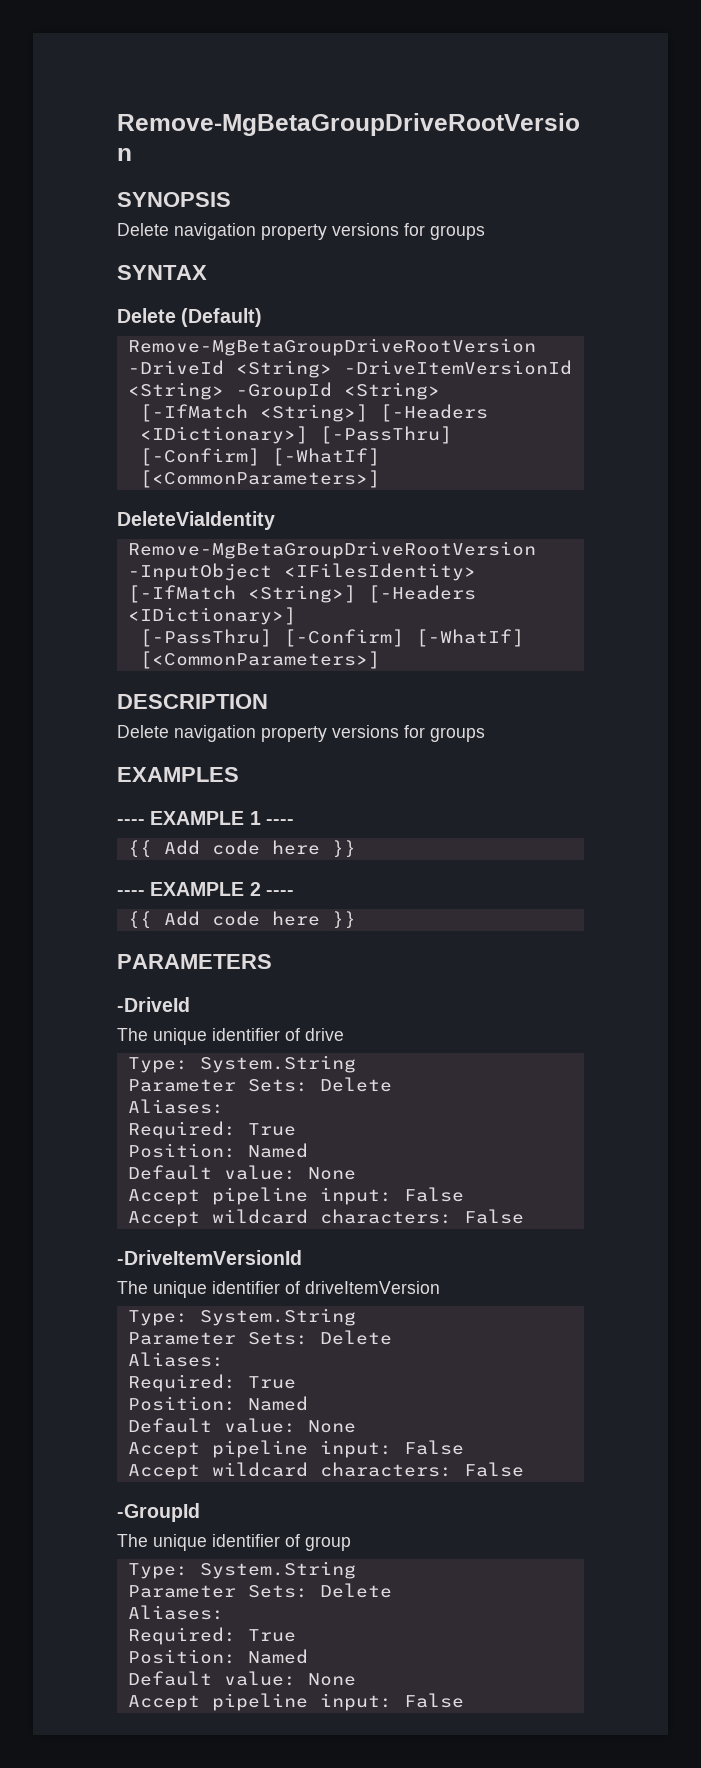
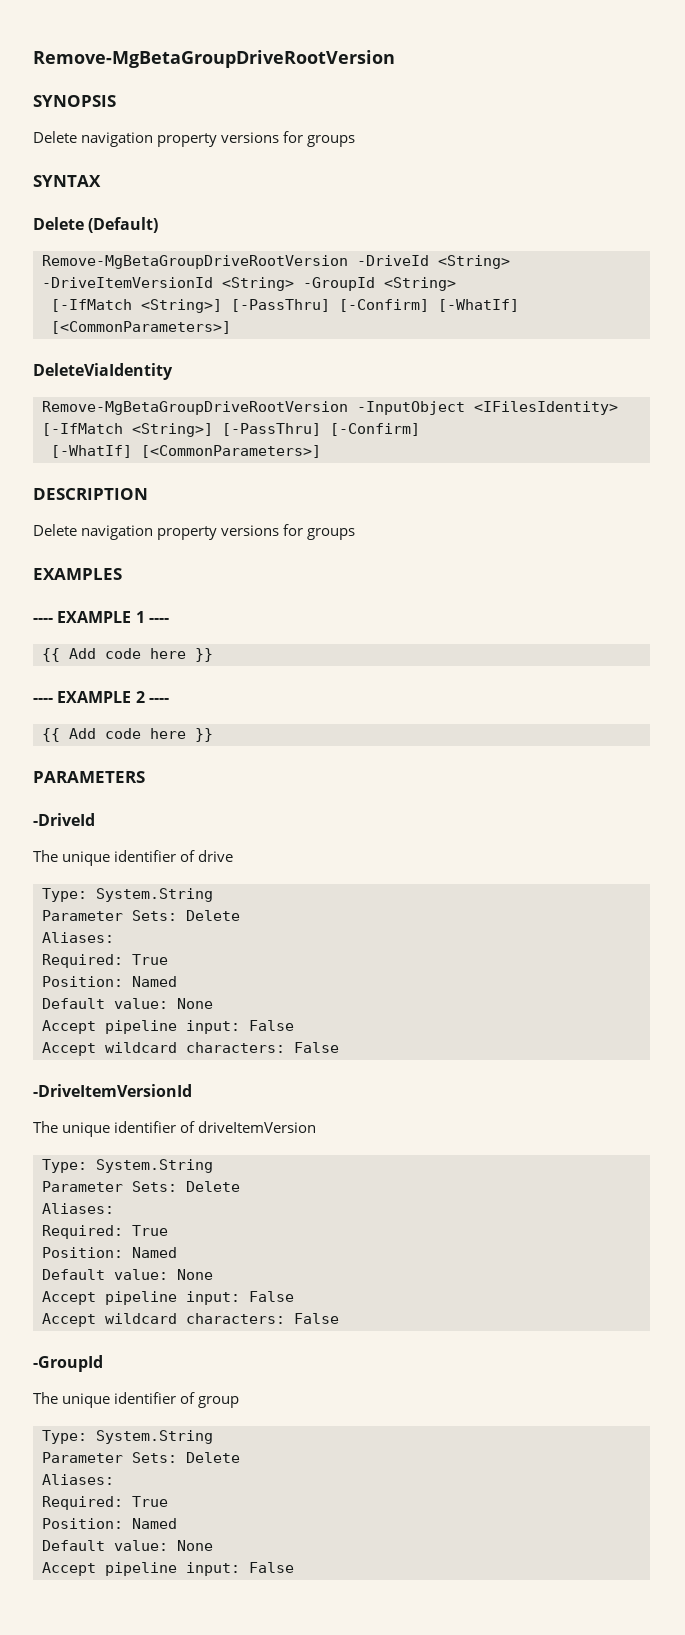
- [-IfMatch <String>] [-Headers <IDictionary>] [-PassThru] [-Confirm] [-WhatIf] [<CommonParameters>]
+ [-IfMatch <String>] [-PassThru] [-Confirm] [-WhatIf] [<CommonParameters>]
- Remove-MgBetaGroupDriveRootVersion -InputObject <IFilesIdentity> [-IfMatch <String>] [-Headers <IDictionary>]
- [-PassThru] [-Confirm] [-WhatIf] [<CommonParameters>]
+ Remove-MgBetaGroupDriveRootVersion -InputObject <IFilesIdentity> [-IfMatch <String>] [-PassThru] [-Confirm]
+ [-WhatIf] [<CommonParameters>]

